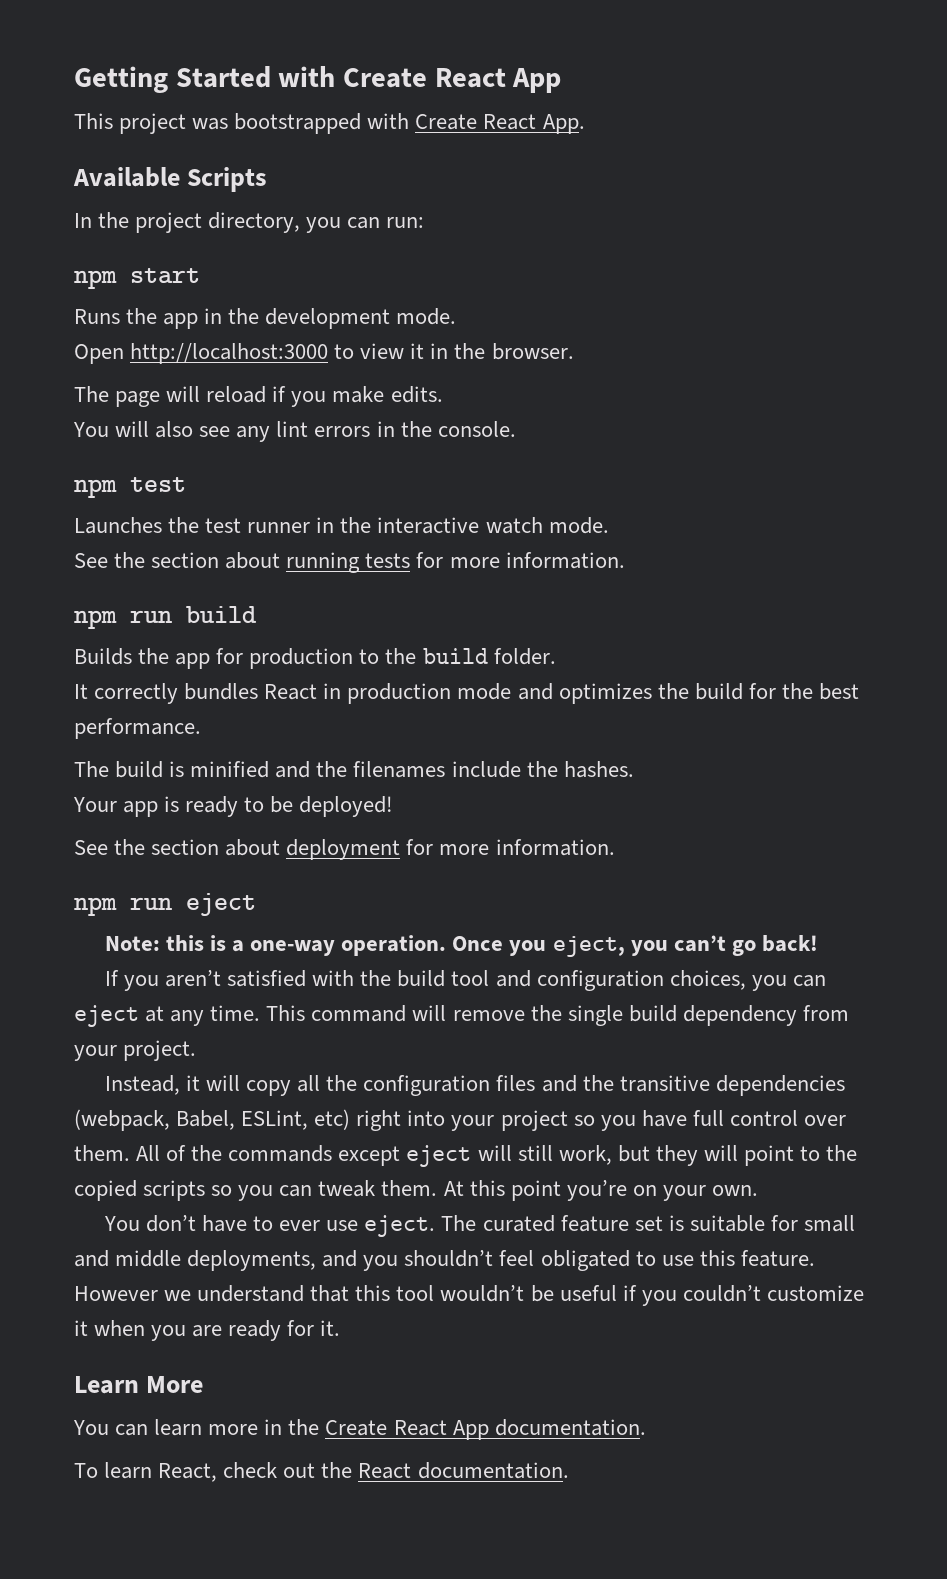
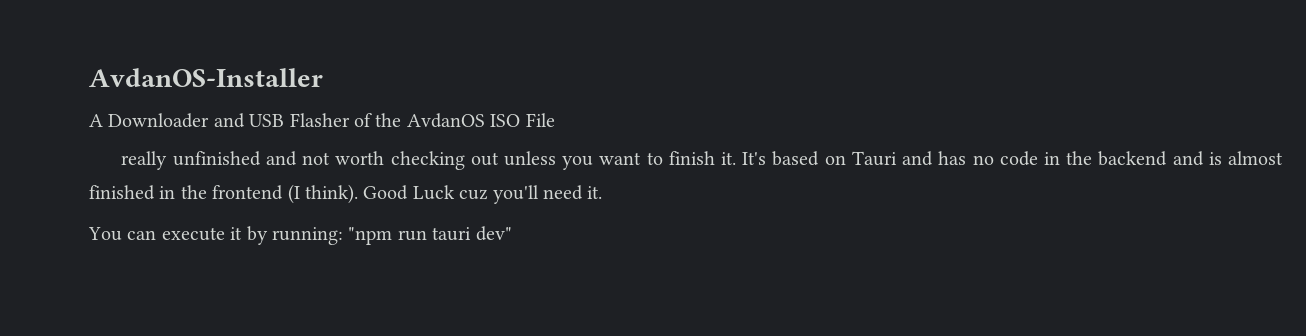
- Getting Started with Create React App
- This project was bootstrapped with Create React App.
- Available Scripts
- In the project directory, you can run:
- npm start
- Runs the app in the development mode.
- Open http://localhost:3000 to view it in the browser.
- The page will reload if you make edits.
- You will also see any lint errors in the console.
- npm test
- Launches the test runner in the interactive watch mode.
- See the section about running tests for more information.
- npm run build
- Builds the app for production to the build folder.
- It correctly bundles React in production mode and optimizes the build for the best performance.
- The build is minified and the filenames include the hashes.
- Your app is ready to be deployed!
- See the section about deployment for more information.
- npm run eject
- Note: this is a one-way operation. Once you eject, you can’t go back!
- If you aren’t satisfied with the build tool and configuration choices, you can eject at any time. This command will remove the single build dependency from your project.
- Instead, it will copy all the configuration files and the transitive dependencies (webpack, Babel, ESLint, etc) right into your project so you have full control over them. All of the commands except eject will still work, but they will point to the copied scripts so you can tweak them. At this point you’re on your own.
- You don’t have to ever use eject. The curated feature set is suitable for small and middle deployments, and you shouldn’t feel obligated to use this feature. However we understand that this tool wouldn’t be useful if you couldn’t customize it when you are ready for it.
- Learn More
+ AvdanOS-Installer
+ A Downloader and USB Flasher of the AvdanOS ISO File
+ really unfinished and not worth checking out unless you want to finish it. It's based on Tauri and has no code in the backend and is almost finished in the frontend (I think). Good Luck cuz you'll need it.
- You can learn more in the Create React App documentation.
- To learn React, check out the React documentation.
+ You can execute it by running: "npm run tauri dev"

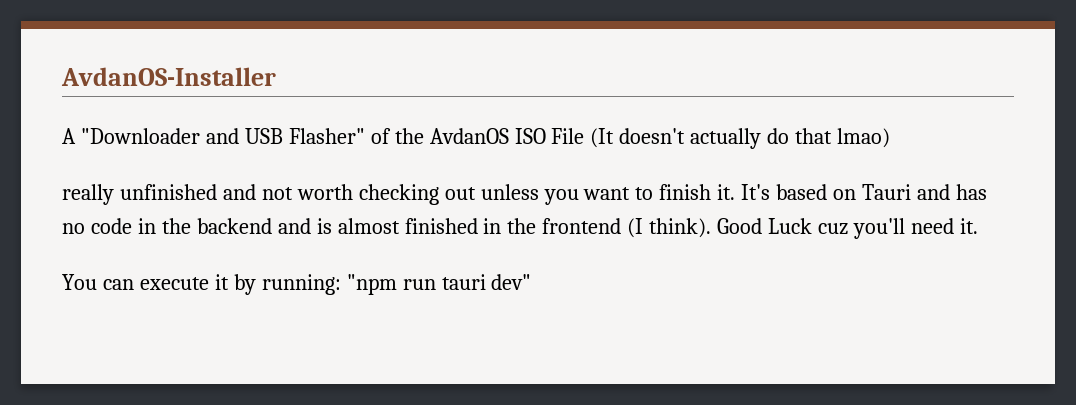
- A Downloader and USB Flasher of the AvdanOS ISO File
+ A "Downloader and USB Flasher" of the AvdanOS ISO File (It doesn't actually do that lmao)

